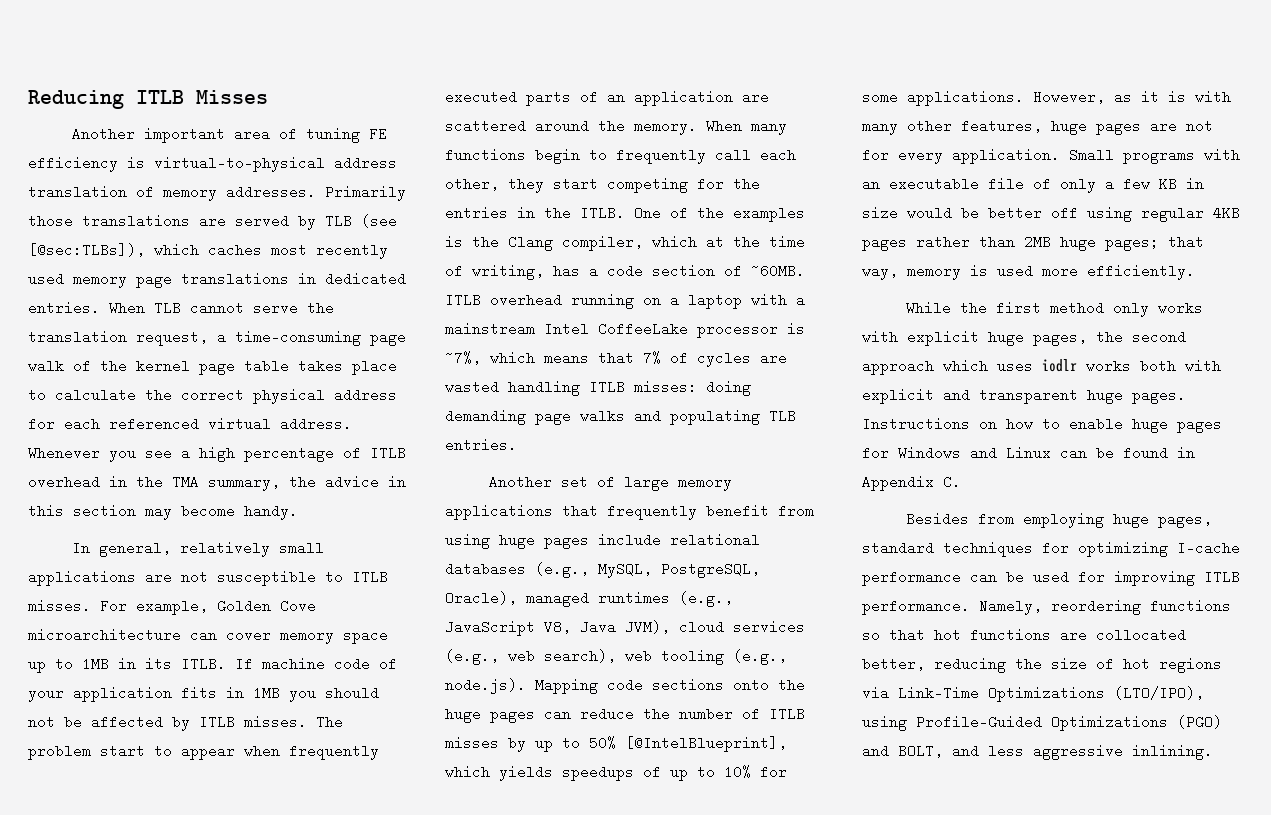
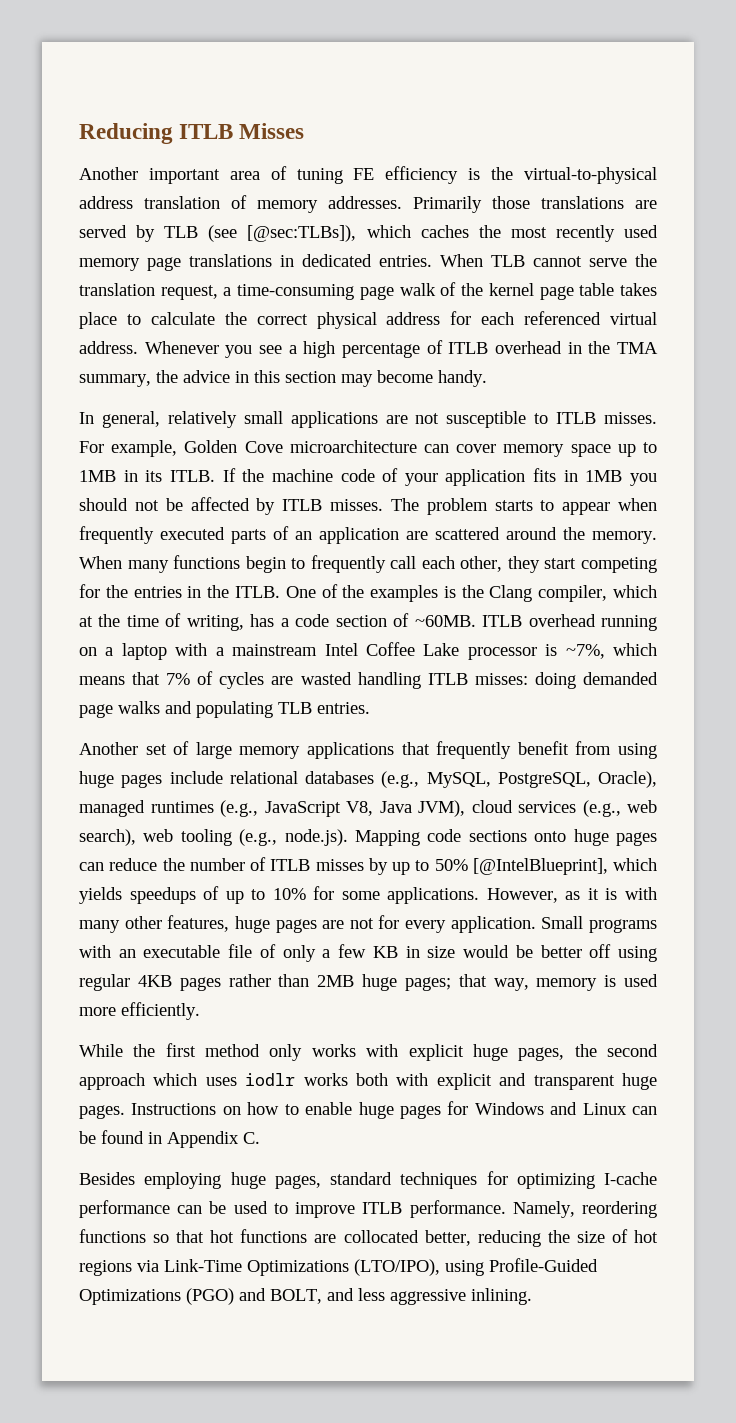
- Another important area of tuning FE efficiency is virtual-to-physical address translation of memory addresses.
+ Another important area of tuning FE efficiency is the virtual-to-physical address translation of memory addresses.
- Primarily those translations are served by TLB (see [@sec:TLBs]), which caches most recently used memory page translations in dedicated entries.
+ Primarily those translations are served by TLB (see [@sec:TLBs]), which caches the most recently used memory page translations in dedicated entries.
- If machine code of your application fits in 1MB you should not be affected by ITLB misses.
+ If the machine code of your application fits in 1MB you should not be affected by ITLB misses.
- The problem start to appear when frequently executed parts of an application are scattered around the memory.
+ The problem starts to appear when frequently executed parts of an application are scattered around the memory.
- ITLB overhead running on a laptop with a mainstream Intel CoffeeLake processor is ~7%, which means that 7% of cycles are wasted handling ITLB misses: doing demanding page walks and populating TLB entries.
+ ITLB overhead running on a laptop with a mainstream Intel Coffee Lake processor is ~7%, which means that 7% of cycles are wasted handling ITLB misses: doing demanded page walks and populating TLB entries.
- Another set of large memory applications that frequently benefit from using huge pages include relational databases (e.g., MySQL, PostgreSQL, Oracle), managed runtimes (e.g., JavaScript V8, Java JVM), cloud services (e.g., web search), web tooling (e.g., node.js). Mapping code sections onto the huge pages can reduce the number of ITLB misses by up to 50% [@IntelBlueprint], which yields speedups of up to 10% for some applications.
+ Another set of large memory applications that frequently benefit from using huge pages include relational databases (e.g., MySQL, PostgreSQL, Oracle), managed runtimes (e.g., JavaScript V8, Java JVM), cloud services (e.g., web search), web tooling (e.g., node.js). Mapping code sections onto huge pages can reduce the number of ITLB misses by up to 50% [@IntelBlueprint], which yields speedups of up to 10% for some applications.
- Besides from employing huge pages, standard techniques for optimizing I-cache performance can be used for improving ITLB performance.
+ Besides employing huge pages, standard techniques for optimizing I-cache performance can be used to improve ITLB performance.

